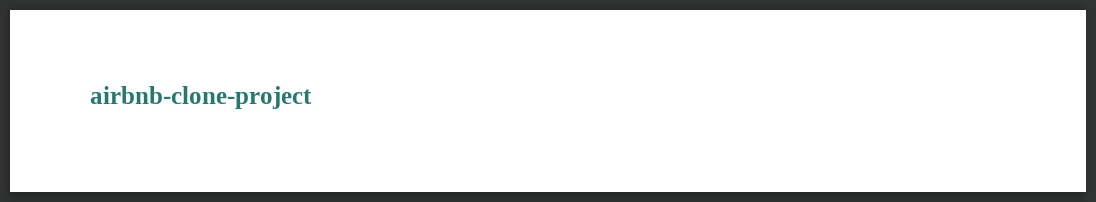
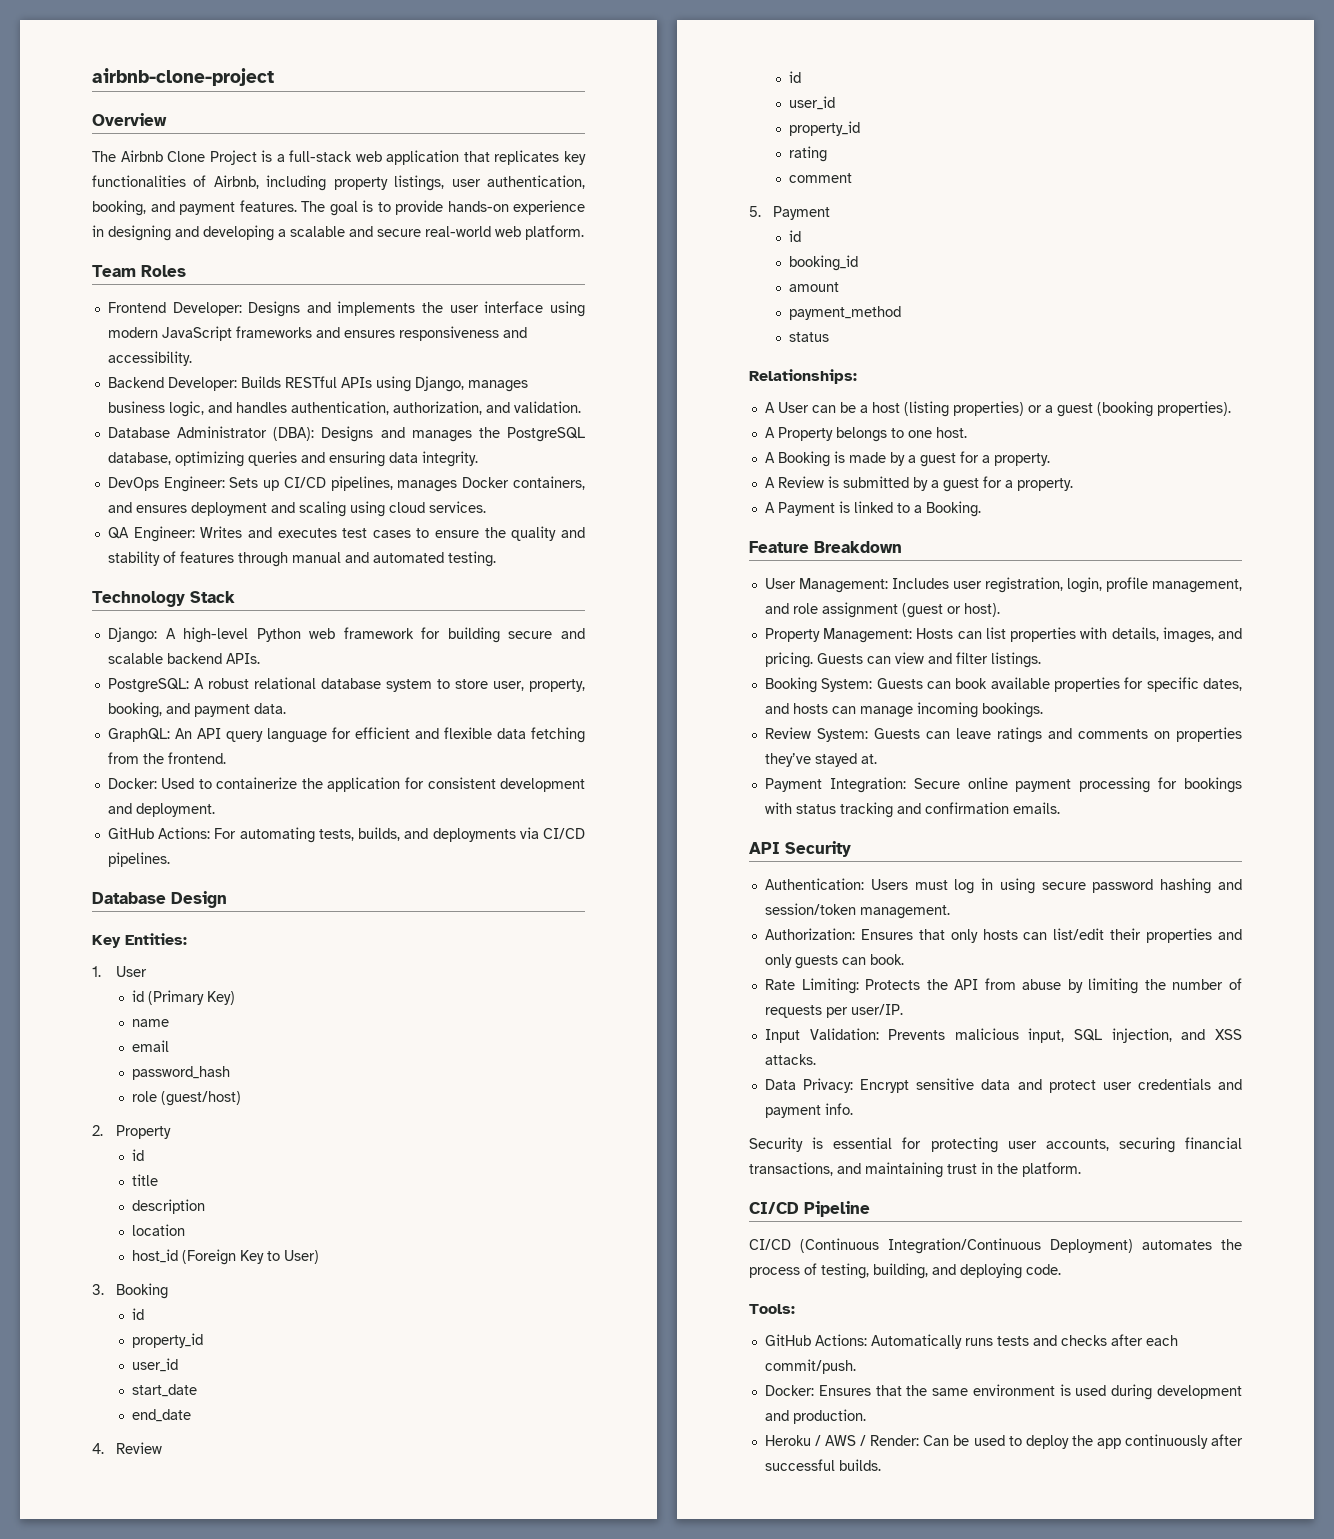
+ Overview
+ The Airbnb Clone Project is a full-stack web application that replicates key functionalities of Airbnb, including property listings, user authentication, booking, and payment features. The goal is to provide hands-on experience in designing and developing a scalable and secure real-world web platform.
+ Team Roles
+ Frontend Developer: Designs and implements the user interface using modern JavaScript frameworks and ensures responsiveness and accessibility.
+ Backend Developer: Builds RESTful APIs using Django, manages business logic, and handles authentication, authorization, and validation.
+ Database Administrator (DBA): Designs and manages the PostgreSQL database, optimizing queries and ensuring data integrity.
+ DevOps Engineer: Sets up CI/CD pipelines, manages Docker containers, and ensures deployment and scaling using cloud services.
+ QA Engineer: Writes and executes test cases to ensure the quality and stability of features through manual and automated testing.
+ Technology Stack
+ Django: A high-level Python web framework for building secure and scalable backend APIs.
+ PostgreSQL: A robust relational database system to store user, property, booking, and payment data.
+ GraphQL: An API query language for efficient and flexible data fetching from the frontend.
+ Docker: Used to containerize the application for consistent development and deployment.
+ GitHub Actions: For automating tests, builds, and deployments via CI/CD pipelines.
+ Database Design
+ Key Entities:
+ 1. User
+ id (Primary Key)
+ name
+ email
+ password_hash
+ role (guest/host)
+ 2. Property
+ id
+ title
+ description
+ location
+ host_id (Foreign Key to User)
+ 3. Booking
+ id
+ property_id
+ user_id
+ start_date
+ end_date
+ 4. Review
+ id
+ user_id
+ property_id
+ rating
+ comment
+ 5. Payment
+ id
+ booking_id
+ amount
+ payment_method
+ status
+ Relationships:
+ A User can be a host (listing properties) or a guest (booking properties).
+ A Property belongs to one host.
+ A Booking is made by a guest for a property.
+ A Review is submitted by a guest for a property.
+ A Payment is linked to a Booking.
+ Feature Breakdown
+ User Management: Includes user registration, login, profile management, and role assignment (guest or host).
+ Property Management: Hosts can list properties with details, images, and pricing. Guests can view and filter listings.
+ Booking System: Guests can book available properties for specific dates, and hosts can manage incoming bookings.
+ Review System: Guests can leave ratings and comments on properties they’ve stayed at.
+ Payment Integration: Secure online payment processing for bookings with status tracking and confirmation emails.
+ API Security
+ Authentication: Users must log in using secure password hashing and session/token management.
+ Authorization: Ensures that only hosts can list/edit their properties and only guests can book.
+ Rate Limiting: Protects the API from abuse by limiting the number of requests per user/IP.
+ Input Validation: Prevents malicious input, SQL injection, and XSS attacks.
+ Data Privacy: Encrypt sensitive data and protect user credentials and payment info.
+ Security is essential for protecting user accounts, securing financial transactions, and maintaining trust in the platform.
+ CI/CD Pipeline
+ CI/CD (Continuous Integration/Continuous Deployment) automates the process of testing, building, and deploying code.
+ Tools:
+ GitHub Actions: Automatically runs tests and checks after each commit/push.
+ Docker: Ensures that the same environment is used during development and production.
+ Heroku / AWS / Render: Can be used to deploy the app continuously after successful builds.

